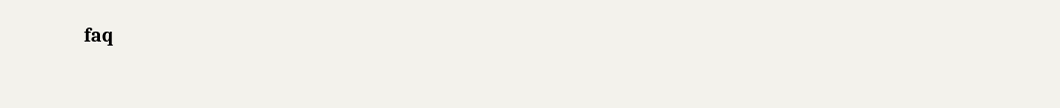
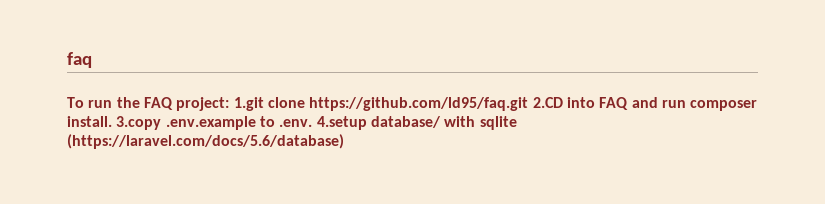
+ To run the FAQ project: 1.git clone https://github.com/ld95/faq.git 2.CD into FAQ and run composer install. 3.copy .env.example to .env. 4.setup database/ with sqlite (https://laravel.com/docs/5.6/database)

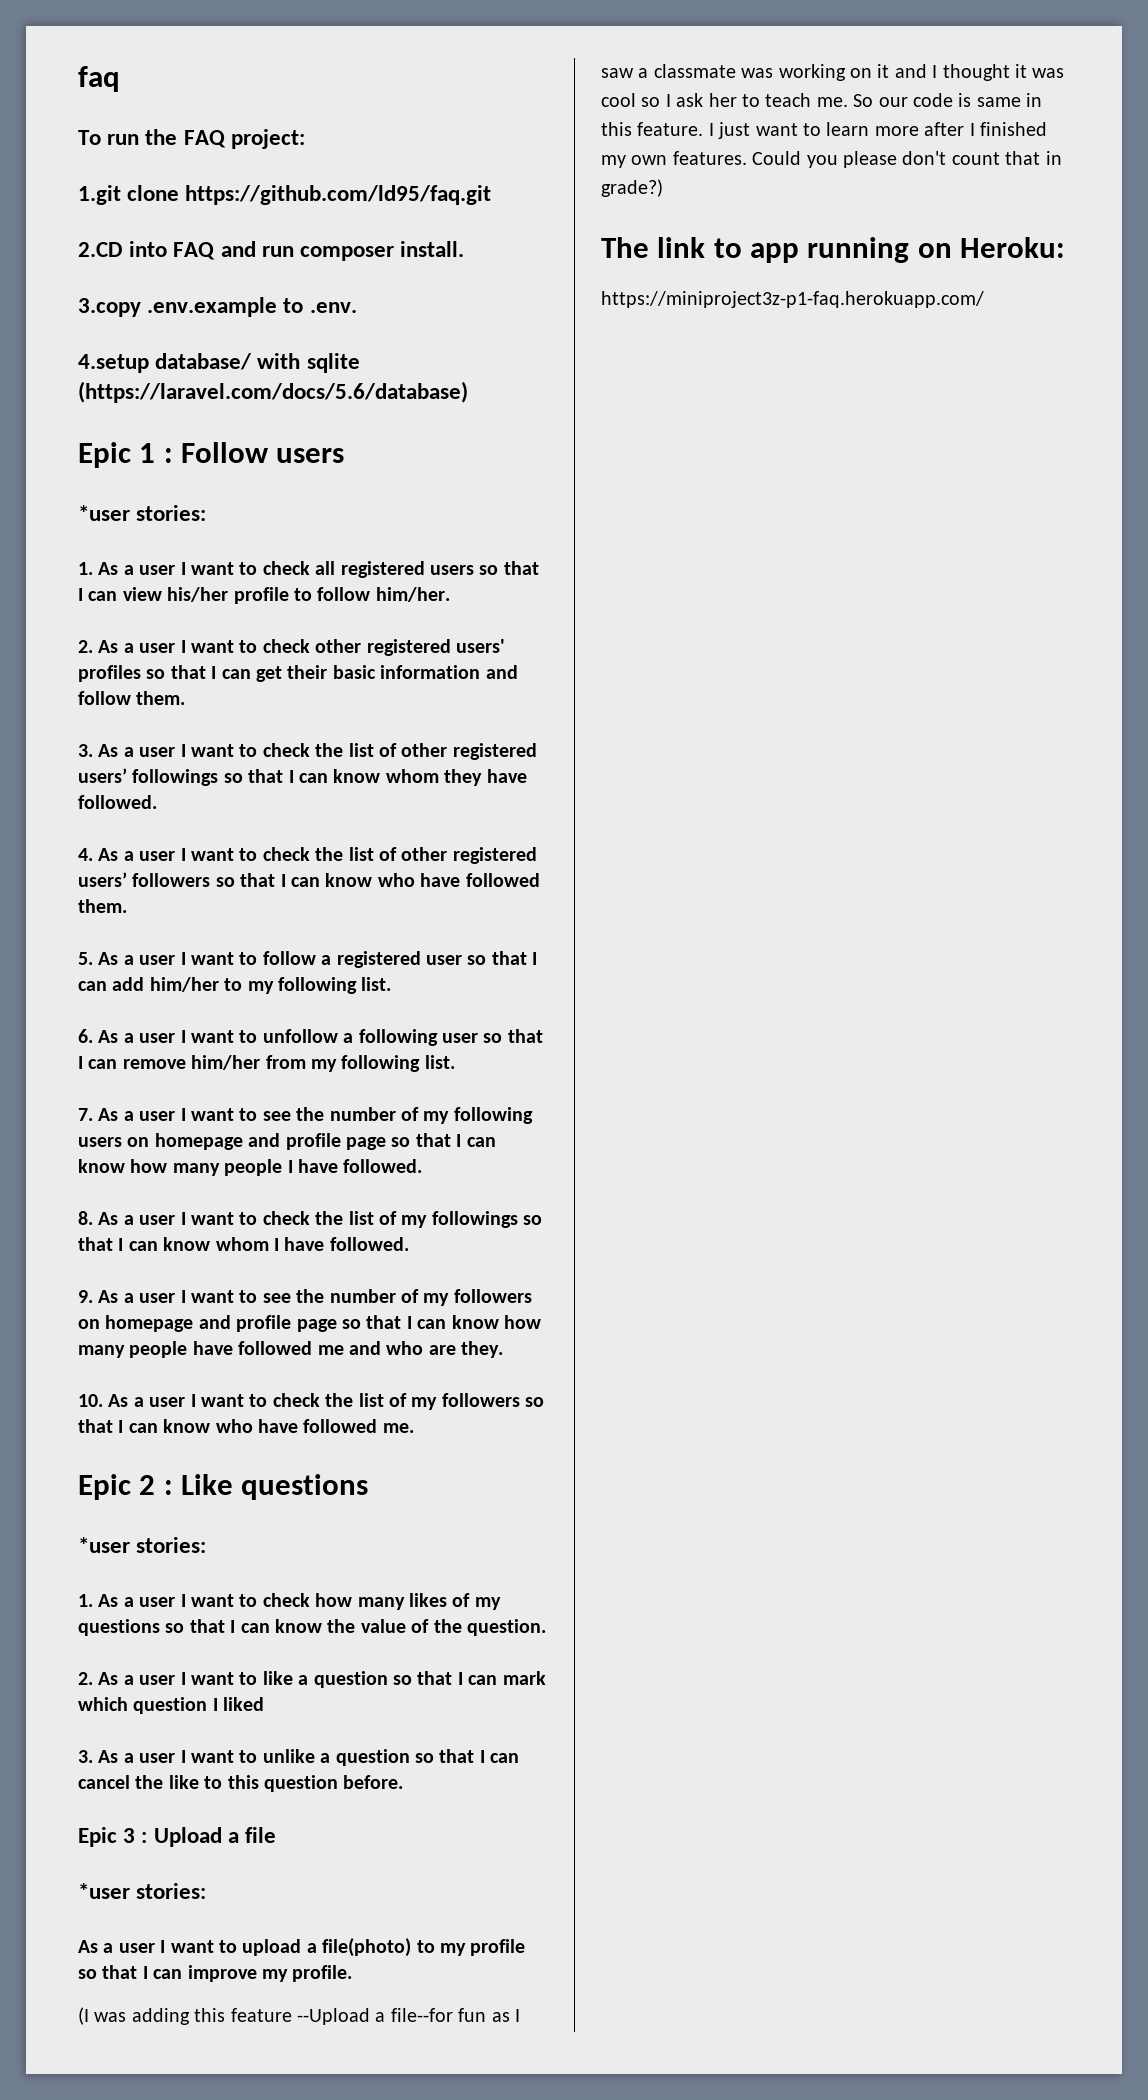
- To run the FAQ project: 1.git clone https://github.com/ld95/faq.git 2.CD into FAQ and run composer install. 3.copy .env.example to .env. 4.setup database/ with sqlite (https://laravel.com/docs/5.6/database)
+ To run the FAQ project:
+ 1.git clone https://github.com/ld95/faq.git
+ 2.CD into FAQ and run composer install.
+ 3.copy .env.example to .env.
+ 4.setup database/ with sqlite (https://laravel.com/docs/5.6/database)
+ Epic 1 : Follow users
+ *user stories:
+ 1. As a user I want to check all registered users so that I can view his/her profile to follow him/her.
+ 2. As a user I want to check other registered users' profiles so that I can get their basic information and follow them.
+ 3. As a user I want to check the list of other registered users’ followings so that I can know whom they have followed.
+ 4. As a user I want to check the list of other registered users’ followers so that I can know who have followed them.
+ 5. As a user I want to follow a registered user so that I can add him/her to my following list.
+ 6. As a user I want to unfollow a following user so that I can remove him/her from my following list.
+ 7. As a user I want to see the number of my following users on homepage and profile page so that I can know how many people I have followed.
+ 8. As a user I want to check the list of my followings so that I can know whom I have followed.
+ 9. As a user I want to see the number of my followers on homepage and profile page so that I can know how many people have followed me and who are they.
+ 10. As a user I want to check the list of my followers so that I can know who have followed me.
+ Epic 2 : Like questions
+ *user stories:
+ 1. As a user I want to check how many likes of my questions so that I can know the value of the question.
+ 2. As a user I want to like a question so that I can mark which question I liked
+ 3. As a user I want to unlike a question so that I can cancel the like to this question before.
+ Epic 3 : Upload a file
+ *user stories:
+ As a user I want to upload a file(photo) to my profile so that I can improve my profile.
+ (I was adding this feature --Upload a file--for fun as I saw a classmate was working on it and I thought it was cool so I ask her to teach me. So our code is same in this feature. I just want to learn more after I finished my own features. Could you please don't count that in grade?)
+ The link to app running on Heroku:
+ https://miniproject3z-p1-faq.herokuapp.com/

